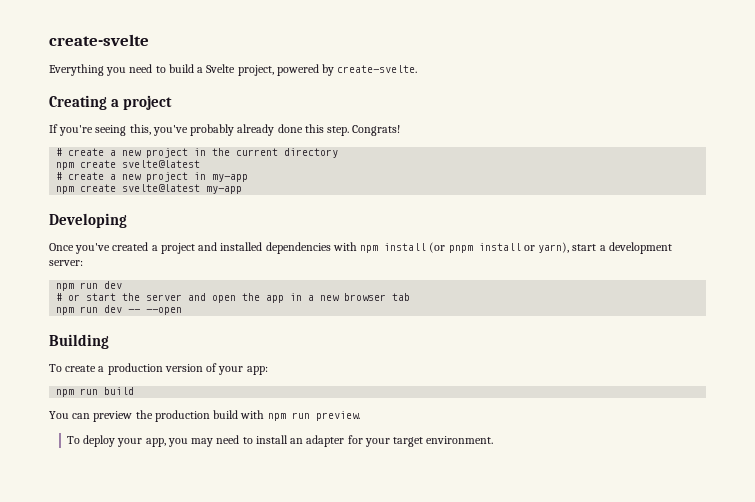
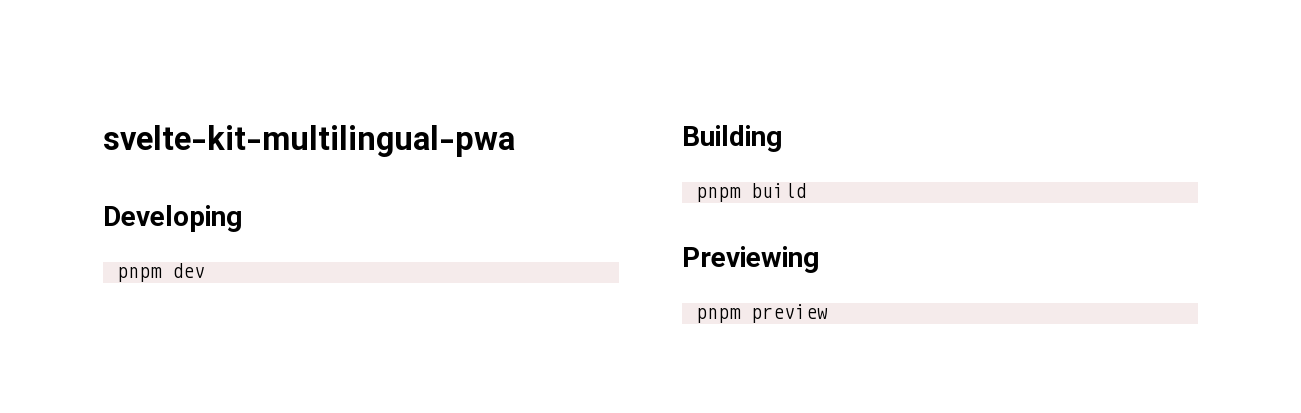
- create-svelte
- Everything you need to build a Svelte project, powered by create-svelte.
- Creating a project
- If you're seeing this, you've probably already done this step. Congrats!
- # create a new project in the current directory
- npm create svelte@latest
- # create a new project in my-app
- npm create svelte@latest my-app
+ svelte-kit-multilingual-pwa
  Developing
- Once you've created a project and installed dependencies with npm install (or pnpm install or yarn), start a development server:
- npm run dev
- # or start the server and open the app in a new browser tab
- npm run dev -- --open
+ pnpm dev
  Building
- To create a production version of your app:
- npm run build
- You can preview the production build with npm run preview.
- To deploy your app, you may need to install an adapter for your target environment.
+ pnpm build
+ Previewing
+ pnpm preview

